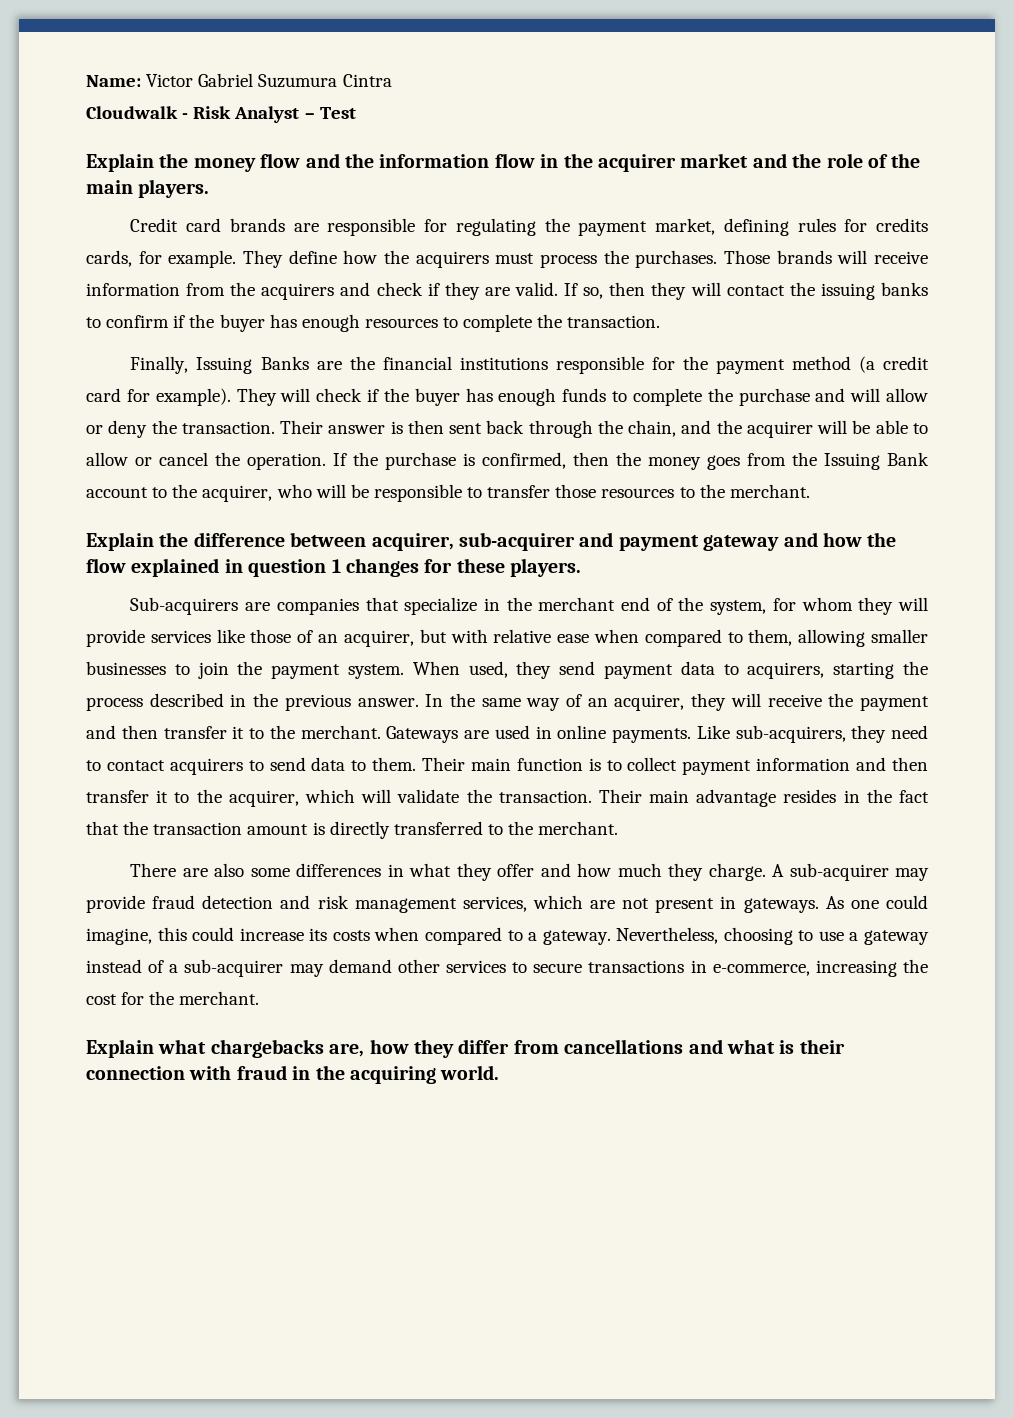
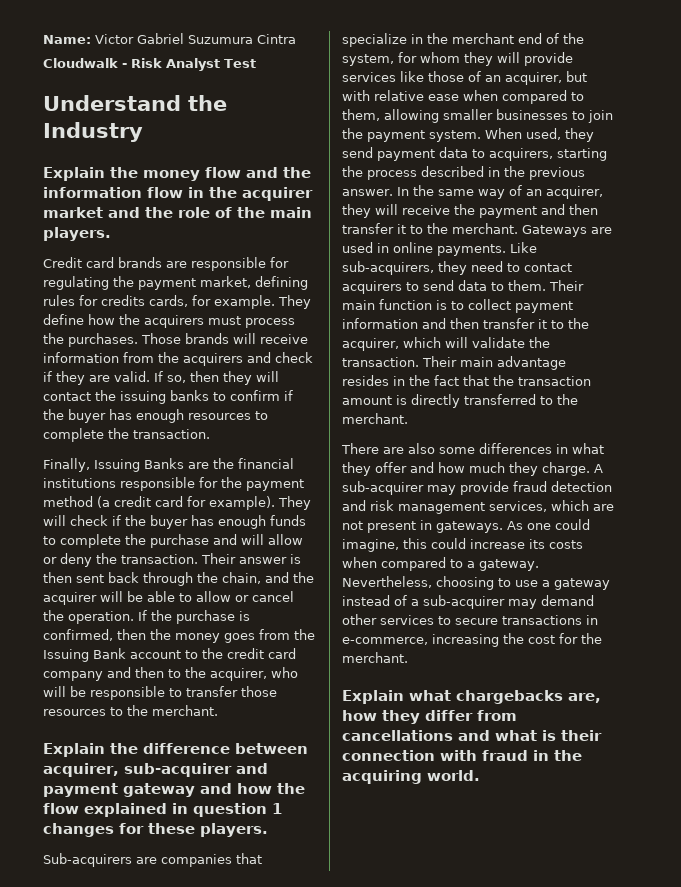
- Cloudwalk - Risk Analyst – Test
+ Cloudwalk - Risk Analyst Test
+ Understand the Industry
- If the purchase is confirmed, then the money goes from the Issuing Bank account to the acquirer, who will be responsible to transfer those resources to the merchant.
+ If the purchase is confirmed, then the money goes from the Issuing Bank account to the credit card company and then to the acquirer, who will be responsible to transfer those resources to the merchant.

